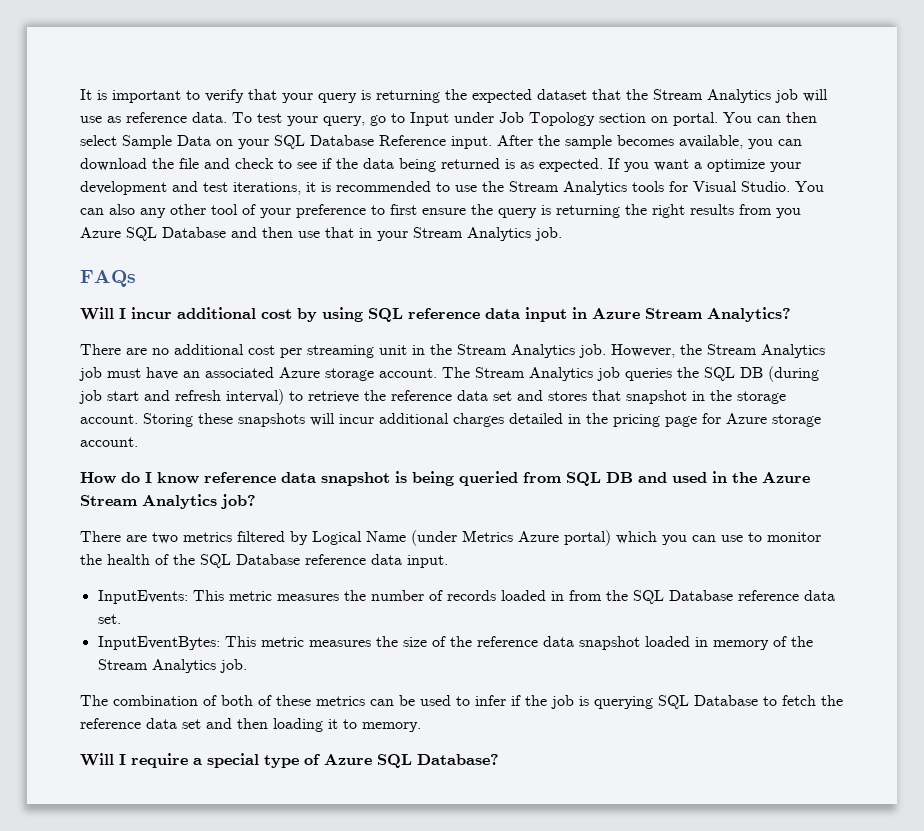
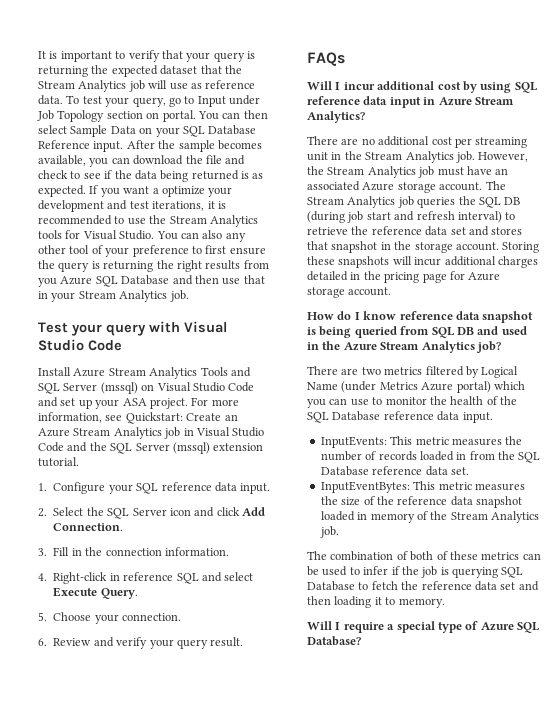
+ Test your query with Visual Studio Code
+ Install Azure Stream Analytics Tools and SQL Server (mssql) on Visual Studio Code and set up your ASA project. For more information, see Quickstart: Create an Azure Stream Analytics job in Visual Studio Code and the SQL Server (mssql) extension tutorial.
+ 1. Configure your SQL reference data input.
+ 2. Select the SQL Server icon and click Add Connection.
+ 3. Fill in the connection information.
+ 4. Right-click in reference SQL and select Execute Query.
+ 5. Choose your connection.
+ 6. Review and verify your query result.

